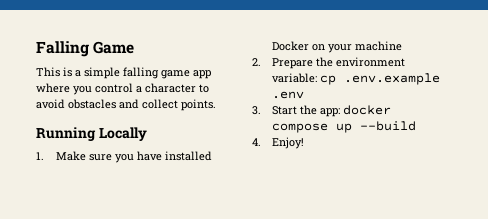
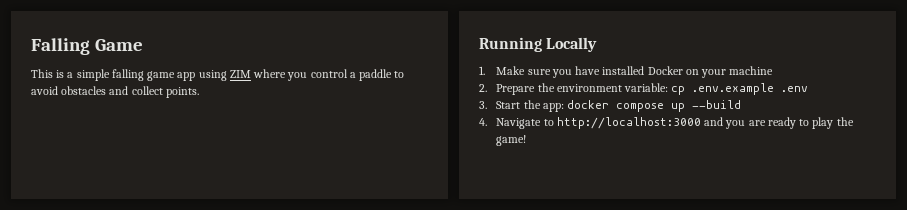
- This is a simple falling game app where you control a character to avoid obstacles and collect points.
+ This is a simple falling game app using ZIM where you control a paddle to avoid obstacles and collect points.
- 4. Enjoy!
+ 4. Navigate to http://localhost:3000 and you are ready to play the game!

